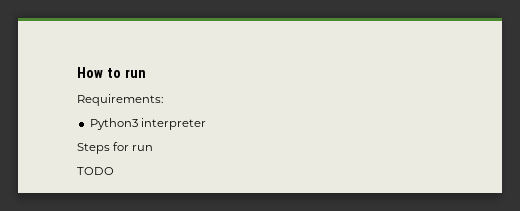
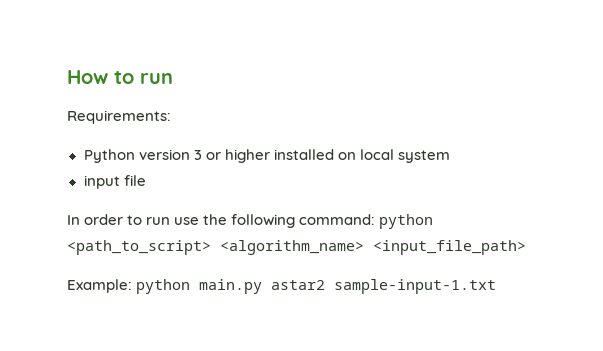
- Python3 interpreter
- Steps for run
- TODO
+ Python version 3 or higher installed on local system
+ input file
+ In order to run use the following command: python <path_to_script> <algorithm_name> <input_file_path>
+ Example: python main.py astar2 sample-input-1.txt

